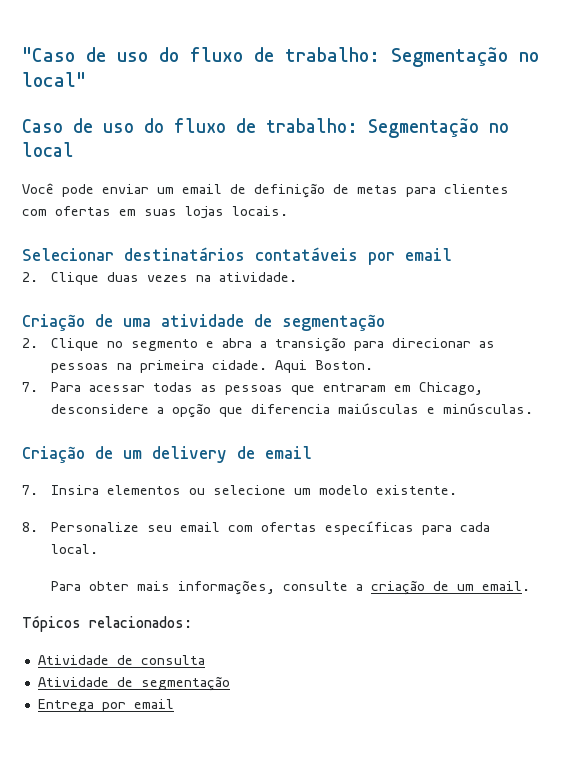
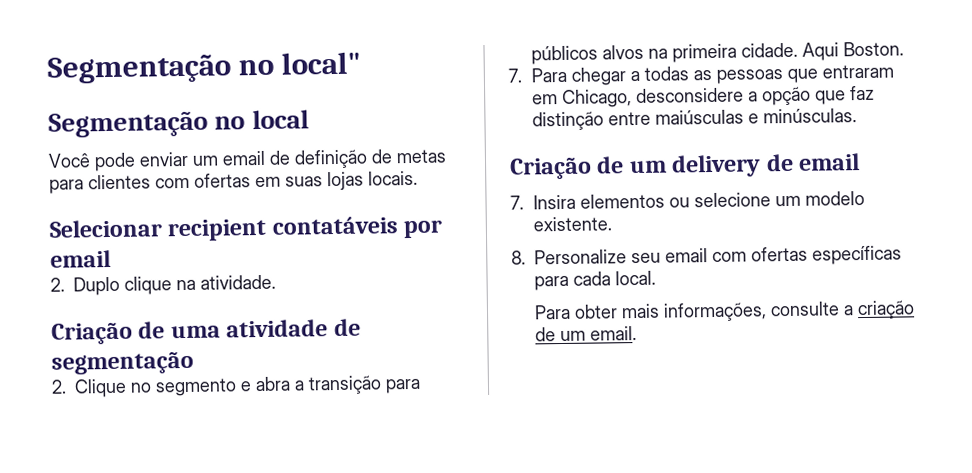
- "Caso de uso do fluxo de trabalho: Segmentação no local"
- Caso de uso do fluxo de trabalho: Segmentação no local
+ Segmentação no local"
+ Segmentação no local
- Selecionar destinatários contatáveis por email
+ Selecionar recipient contatáveis por email
- 2. Clique duas vezes na atividade.
+ 2. Duplo clique na atividade.
- 2. Clique no segmento e abra a transição para direcionar as pessoas na primeira cidade.
+ 2. Clique no segmento e abra a transição para públicos alvos na primeira cidade.
- 7. Para acessar todas as pessoas que entraram em Chicago, desconsidere a opção que diferencia maiúsculas e minúsculas.
+ 7. Para chegar a todas as pessoas que entraram em Chicago, desconsidere a opção que faz distinção entre maiúsculas e minúsculas.
- Tópicos relacionados:
- Atividade de consulta
- Atividade de segmentação
- Entrega por email

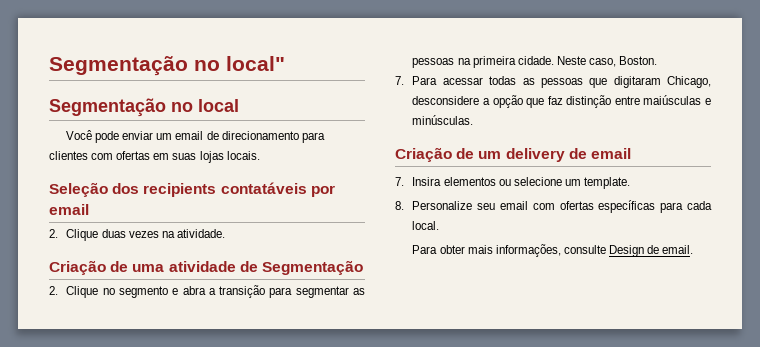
- Você pode enviar um email de definição de metas para clientes com ofertas em suas lojas locais.
+ Você pode enviar um email de direcionamento para clientes com ofertas em suas lojas locais.
- Selecionar recipient contatáveis por email
+ Seleção dos recipients contatáveis por email
- 2. Duplo clique na atividade.
+ 2. Clique duas vezes na atividade.
- Criação de uma atividade de segmentação
+ Criação de uma atividade de Segmentação
- 2. Clique no segmento e abra a transição para públicos alvos na primeira cidade.
+ 2. Clique no segmento e abra a transição para segmentar as pessoas na primeira cidade.
- Aqui Boston.
+ Neste caso, Boston.
- 7. Para chegar a todas as pessoas que entraram em Chicago, desconsidere a opção que faz distinção entre maiúsculas e minúsculas.
+ 7. Para acessar todas as pessoas que digitaram Chicago, desconsidere a opção que faz distinção entre maiúsculas e minúsculas.
- 7. Insira elementos ou selecione um modelo existente.
+ 7. Insira elementos ou selecione um template.
- Para obter mais informações, consulte a criação de um email.
+ Para obter mais informações, consulte Design de email.

